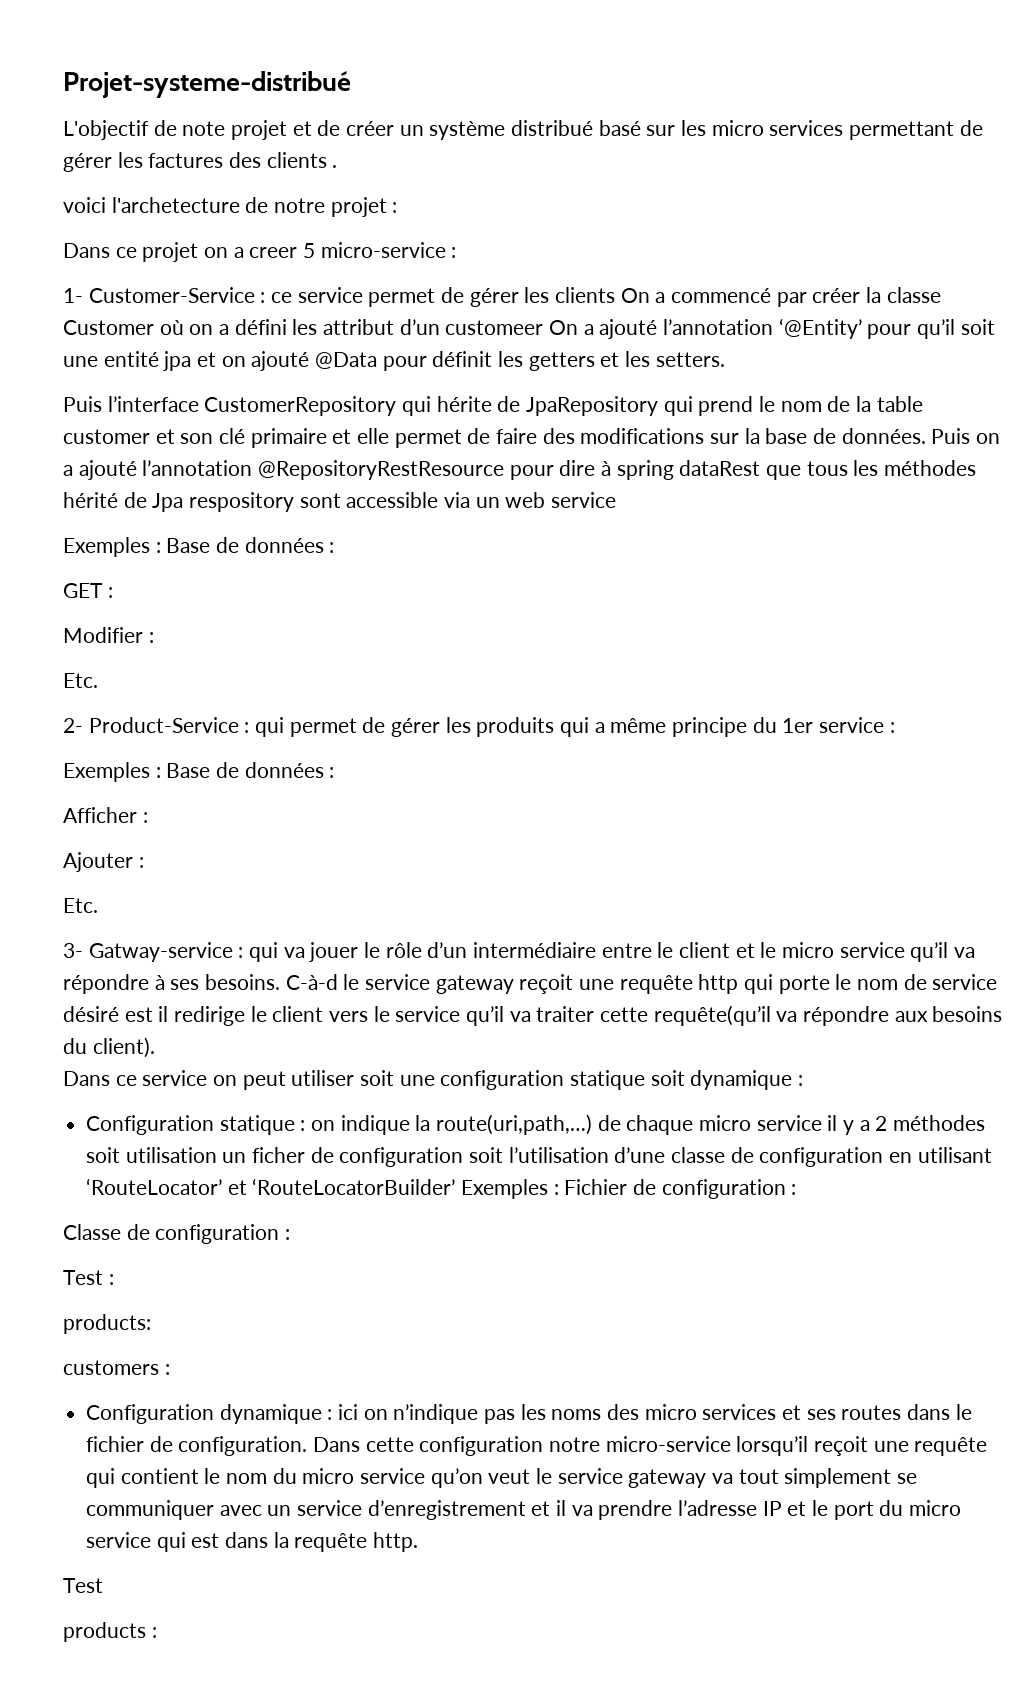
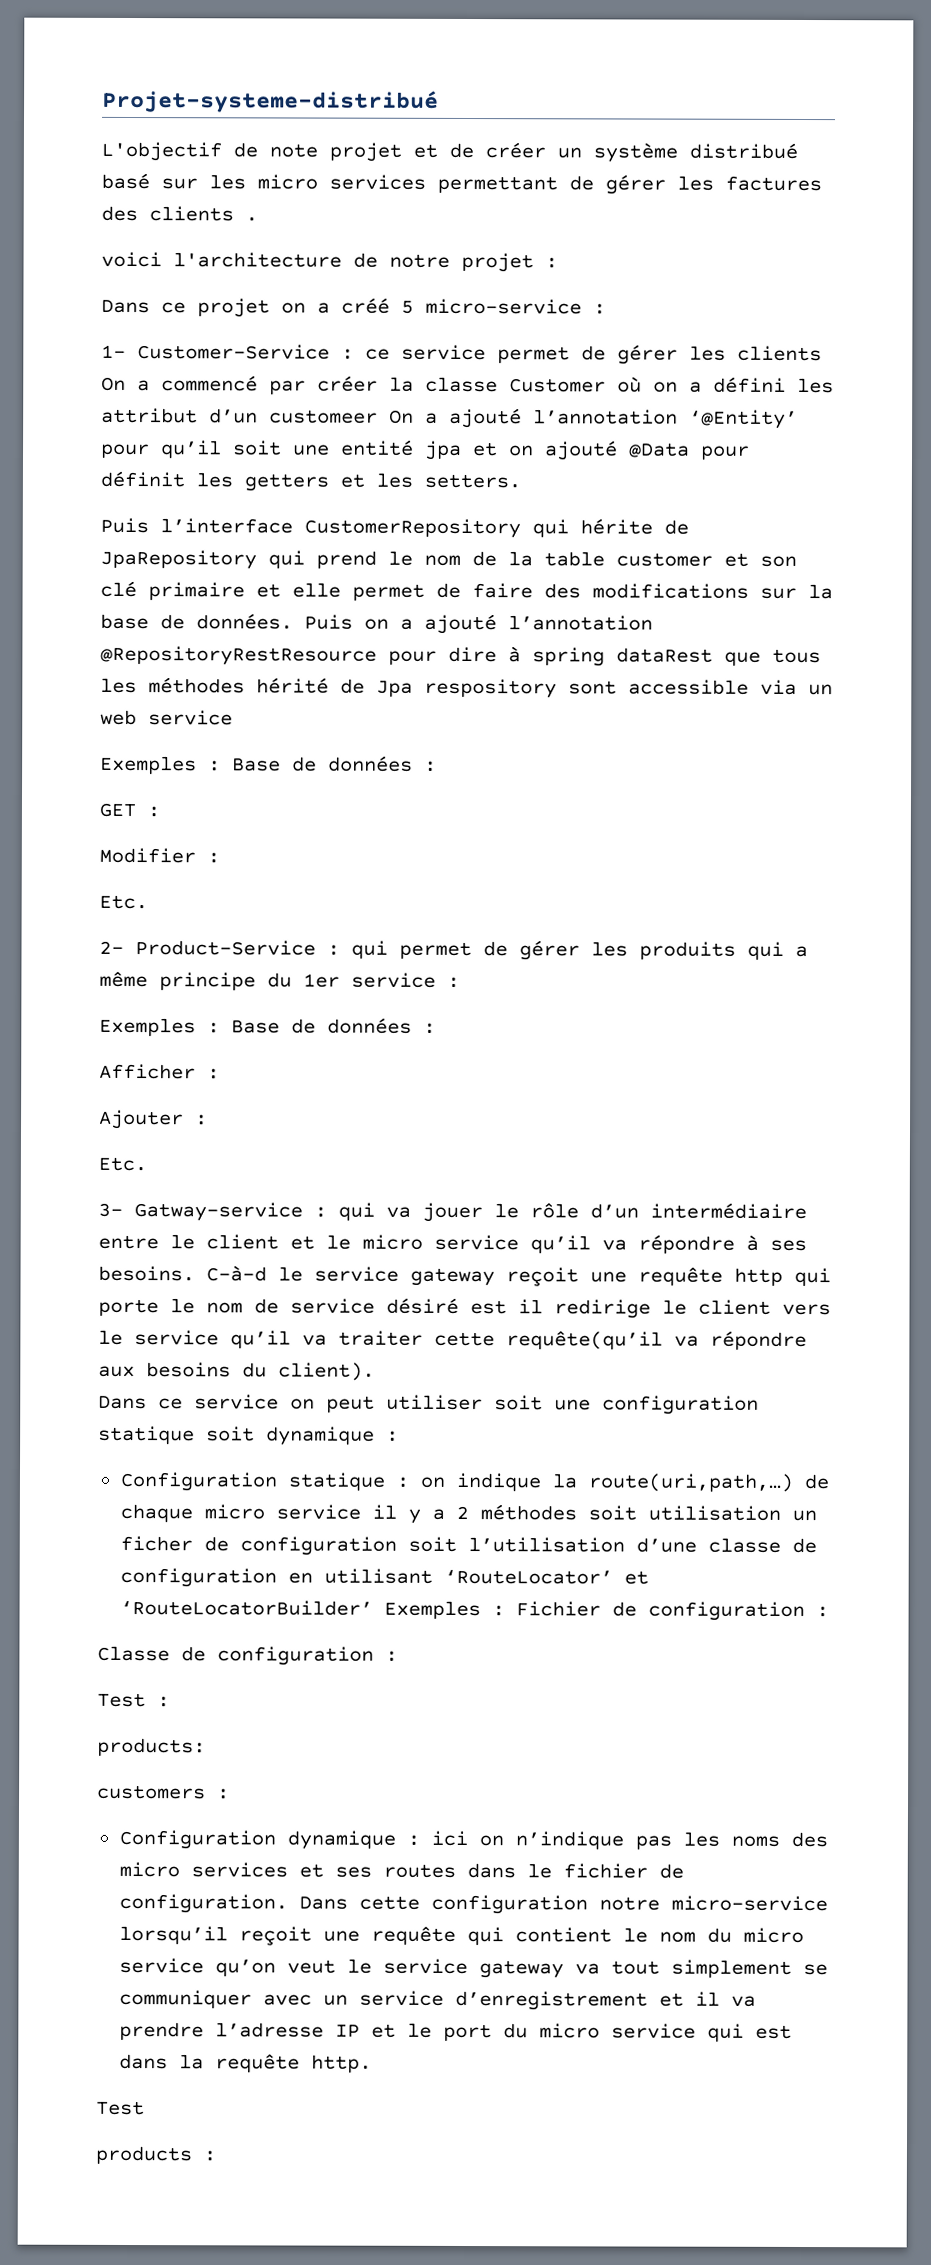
- voici l'archetecture de notre projet :
+ voici l'architecture de notre projet :
- Dans ce projet on a creer 5 micro-service :
+ Dans ce projet on a créé 5 micro-service :

